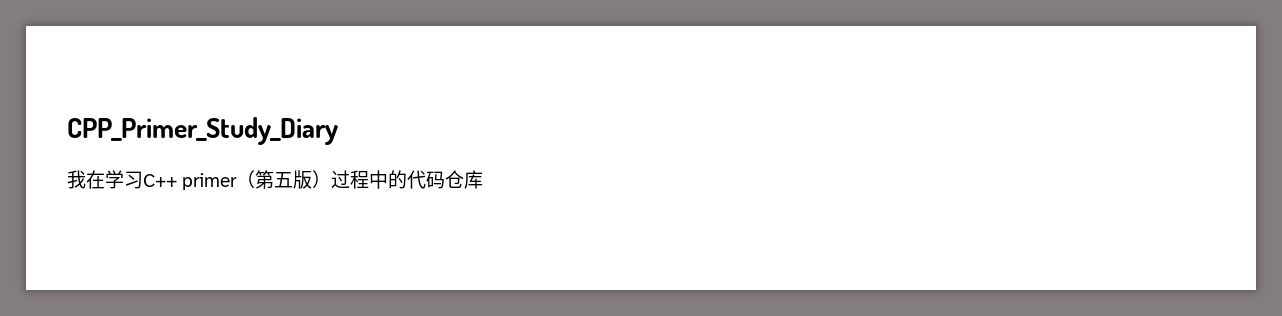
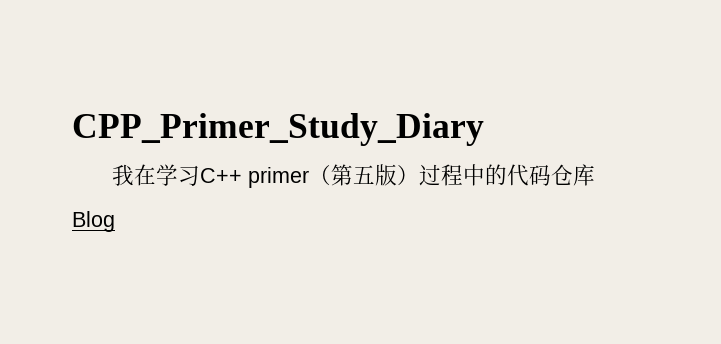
+ Blog

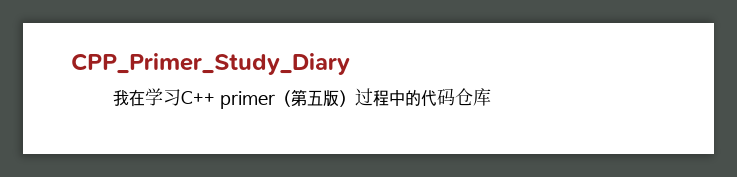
- Blog

